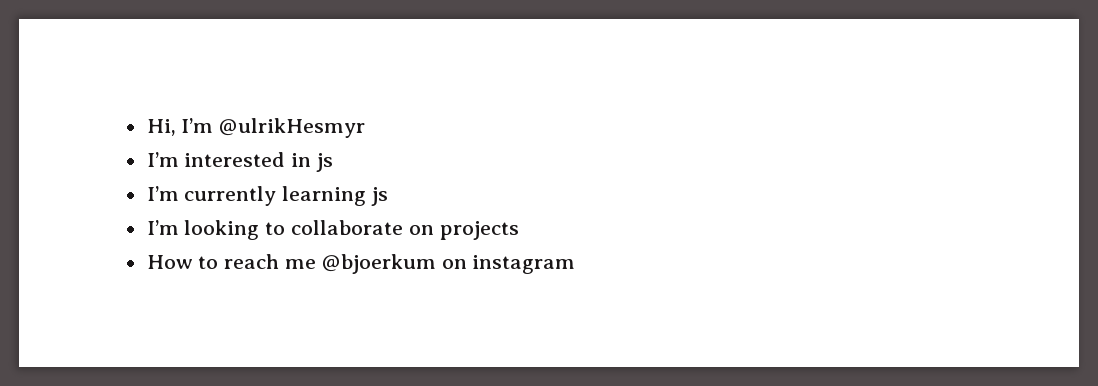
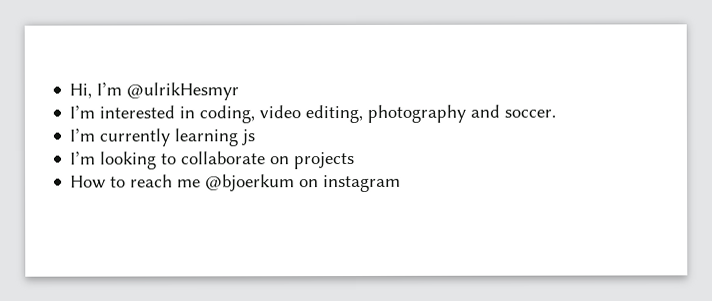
- I’m interested in js
+ I’m interested in coding, video editing, photography and soccer.

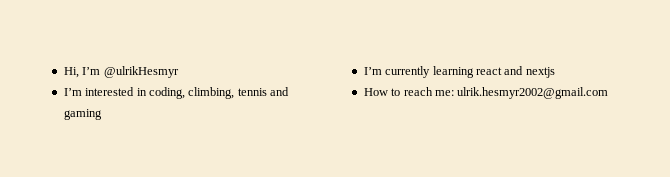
- I’m interested in coding, video editing, photography and soccer.
- I’m currently learning js
- I’m looking to collaborate on projects
+ I’m interested in coding, climbing, tennis and gaming
+ I’m currently learning react and nextjs
- How to reach me @bjoerkum on instagram
+ How to reach me: ulrik.hesmyr2002@gmail.com

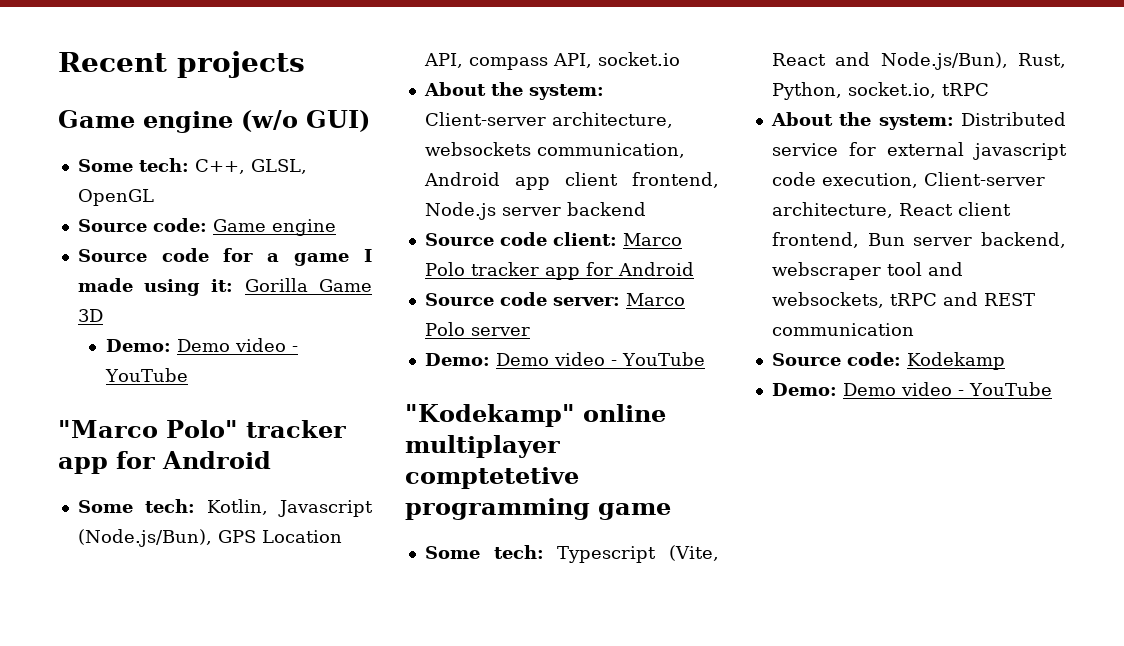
- Hi, I’m @ulrikHesmyr
- I’m interested in coding, climbing, tennis and gaming
- I’m currently learning react and nextjs
- How to reach me: ulrik.hesmyr2002@gmail.com
+ Recent projects
+ Game engine (w/o GUI)
+ Some tech: C++, GLSL, OpenGL
+ Source code: Game engine
+ Source code for a game I made using it: Gorilla Game 3D
+ Demo: Demo video - YouTube
+ "Marco Polo" tracker app for Android
+ Some tech: Kotlin, Javascript (Node.js/Bun), GPS Location API, compass API, socket.io
+ About the system: Client-server architecture, websockets communication, Android app client frontend, Node.js server backend
+ Source code client: Marco Polo tracker app for Android
+ Source code server: Marco Polo server
+ Demo: Demo video - YouTube
+ "Kodekamp" online multiplayer comptetetive programming game
+ Some tech: Typescript (Vite, React and Node.js/Bun), Rust, Python, socket.io, tRPC
+ About the system: Distributed service for external javascript code execution, Client-server architecture, React client frontend, Bun server backend, webscraper tool and websockets, tRPC and REST communication
+ Source code: Kodekamp
+ Demo: Demo video - YouTube

